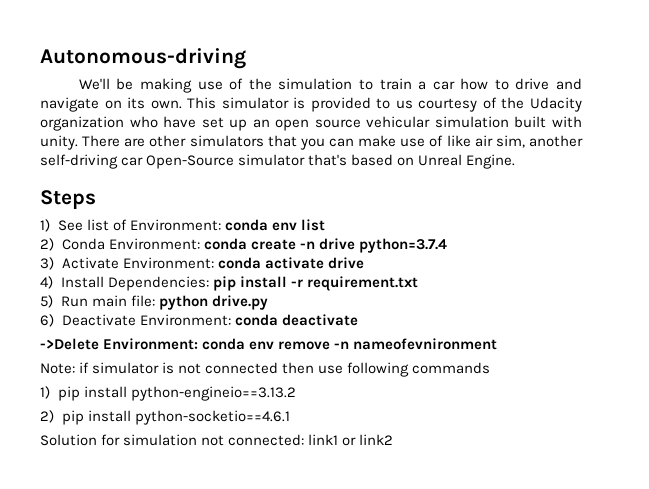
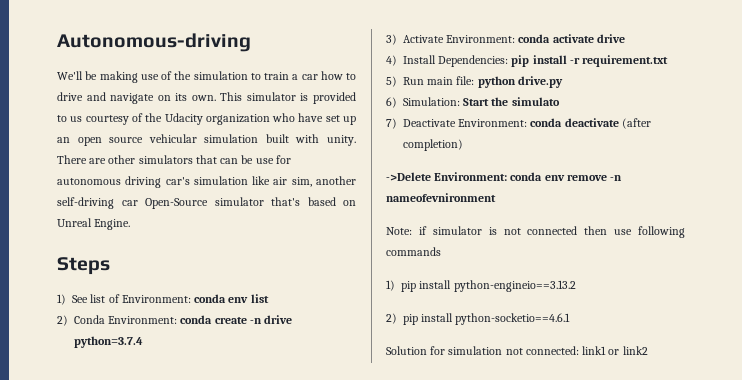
- There are other simulators that you can make use of like air sim, another self-driving car Open-Source simulator that's based on Unreal Engine.
+ There are other simulators that can be use for autonomous driving car's simulation like air sim, another self-driving car Open-Source simulator that's based on Unreal Engine.
- 6) Deactivate Environment: conda deactivate
+ 6) Simulation: Start the simulato
+ 7) Deactivate Environment: conda deactivate (after completion)

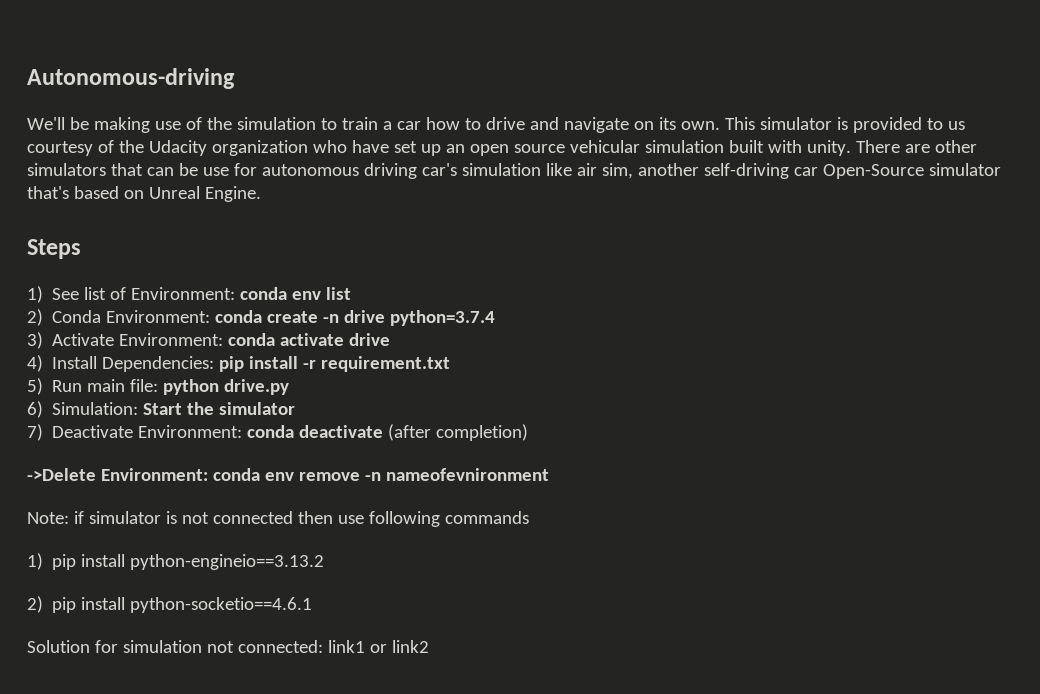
- 6) Simulation: Start the simulato
+ 6) Simulation: Start the simulator

